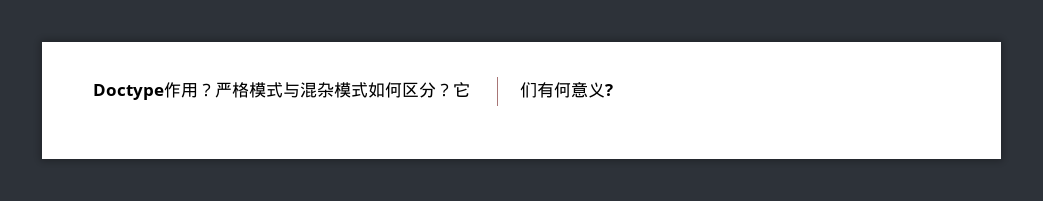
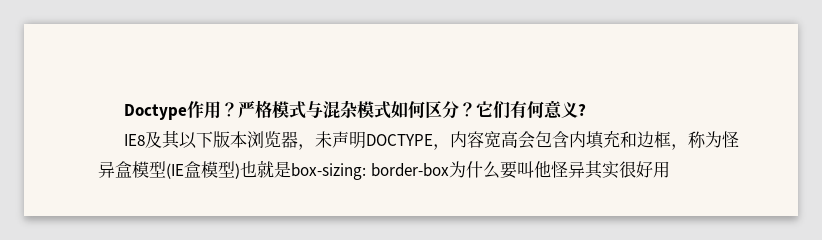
+ IE8及其以下版本浏览器，未声明DOCTYPE，内容宽高会包含内填充和边框，称为怪异盒模型(IE盒模型)也就是box-sizing: border-box为什么要叫他怪异其实很好用

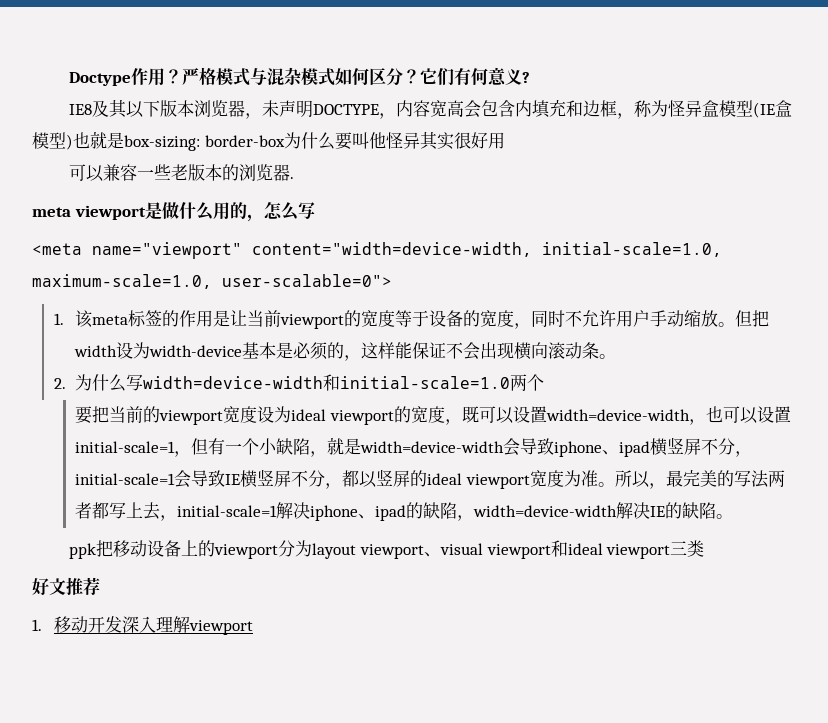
+ 可以兼容一些老版本的浏览器.
+ meta viewport是做什么用的，怎么写
+ <meta name="viewport" content="width=device-width, initial-scale=1.0, maximum-scale=1.0, user-scalable=0">
+ 1.该meta标签的作用是让当前viewport的宽度等于设备的宽度，同时不允许用户手动缩放。但把width设为width-device基本是必须的，这样能保证不会出现横向滚动条。
+ 2.为什么写width=device-width和initial-scale=1.0两个
+ 要把当前的viewport宽度设为ideal viewport的宽度，既可以设置width=device-width，也可以设置initial-scale=1，但有一个小缺陷，就是width=device-width会导致iphone、ipad横竖屏不分，initial-scale=1会导致IE横竖屏不分，都以竖屏的ideal viewport宽度为准。所以，最完美的写法两者都写上去，initial-scale=1解决iphone、ipad的缺陷，width=device-width解决IE的缺陷。
+ ppk把移动设备上的viewport分为layout viewport、visual viewport和ideal viewport三类
+ 好文推荐
+ 1.移动开发深入理解viewport

